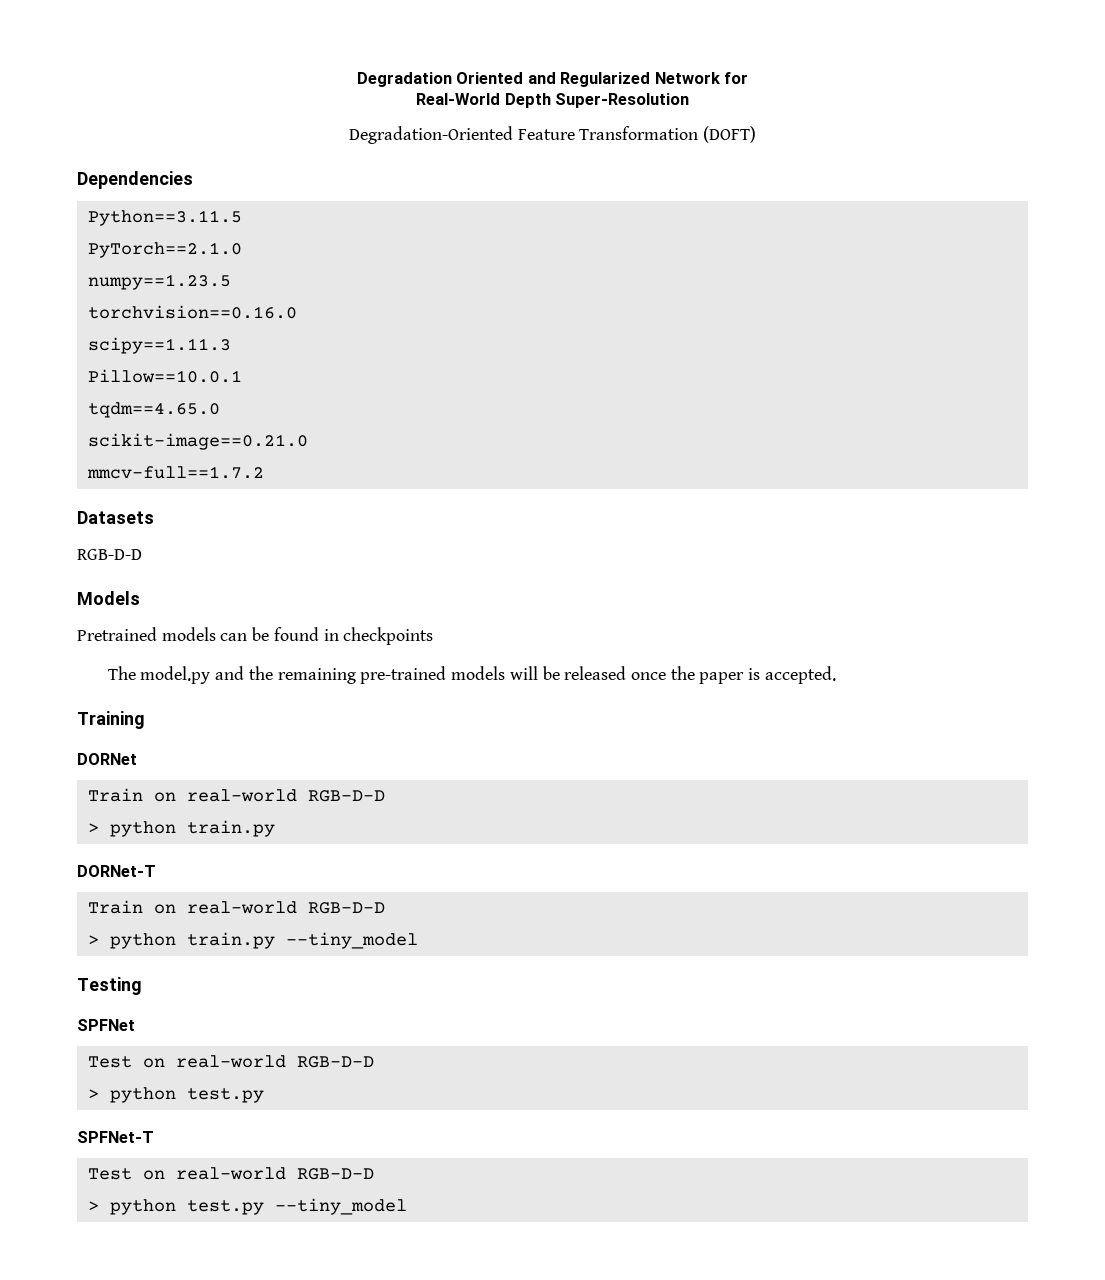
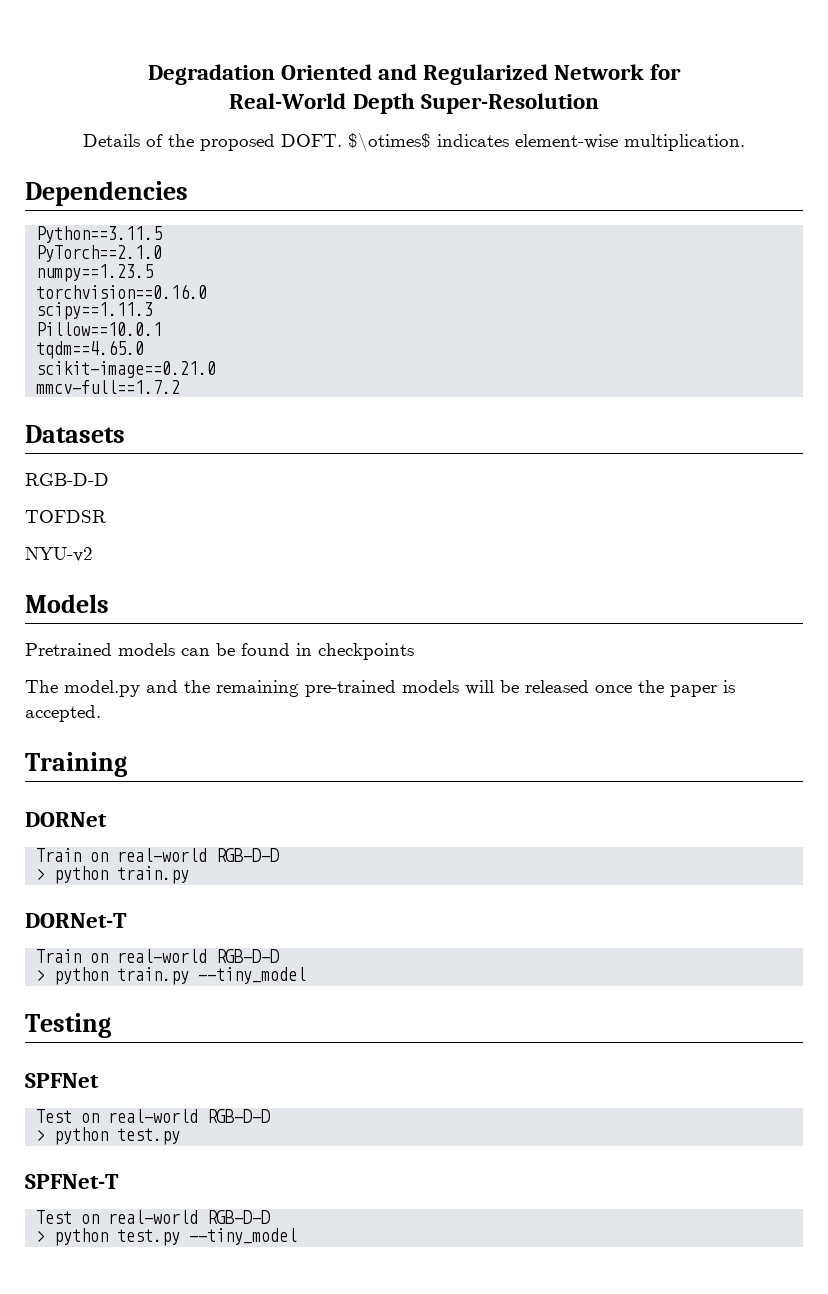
- Degradation-Oriented Feature Transformation (DOFT)
+ Details of the proposed DOFT. $\otimes$ indicates element-wise multiplication.
+ TOFDSR
+ NYU-v2

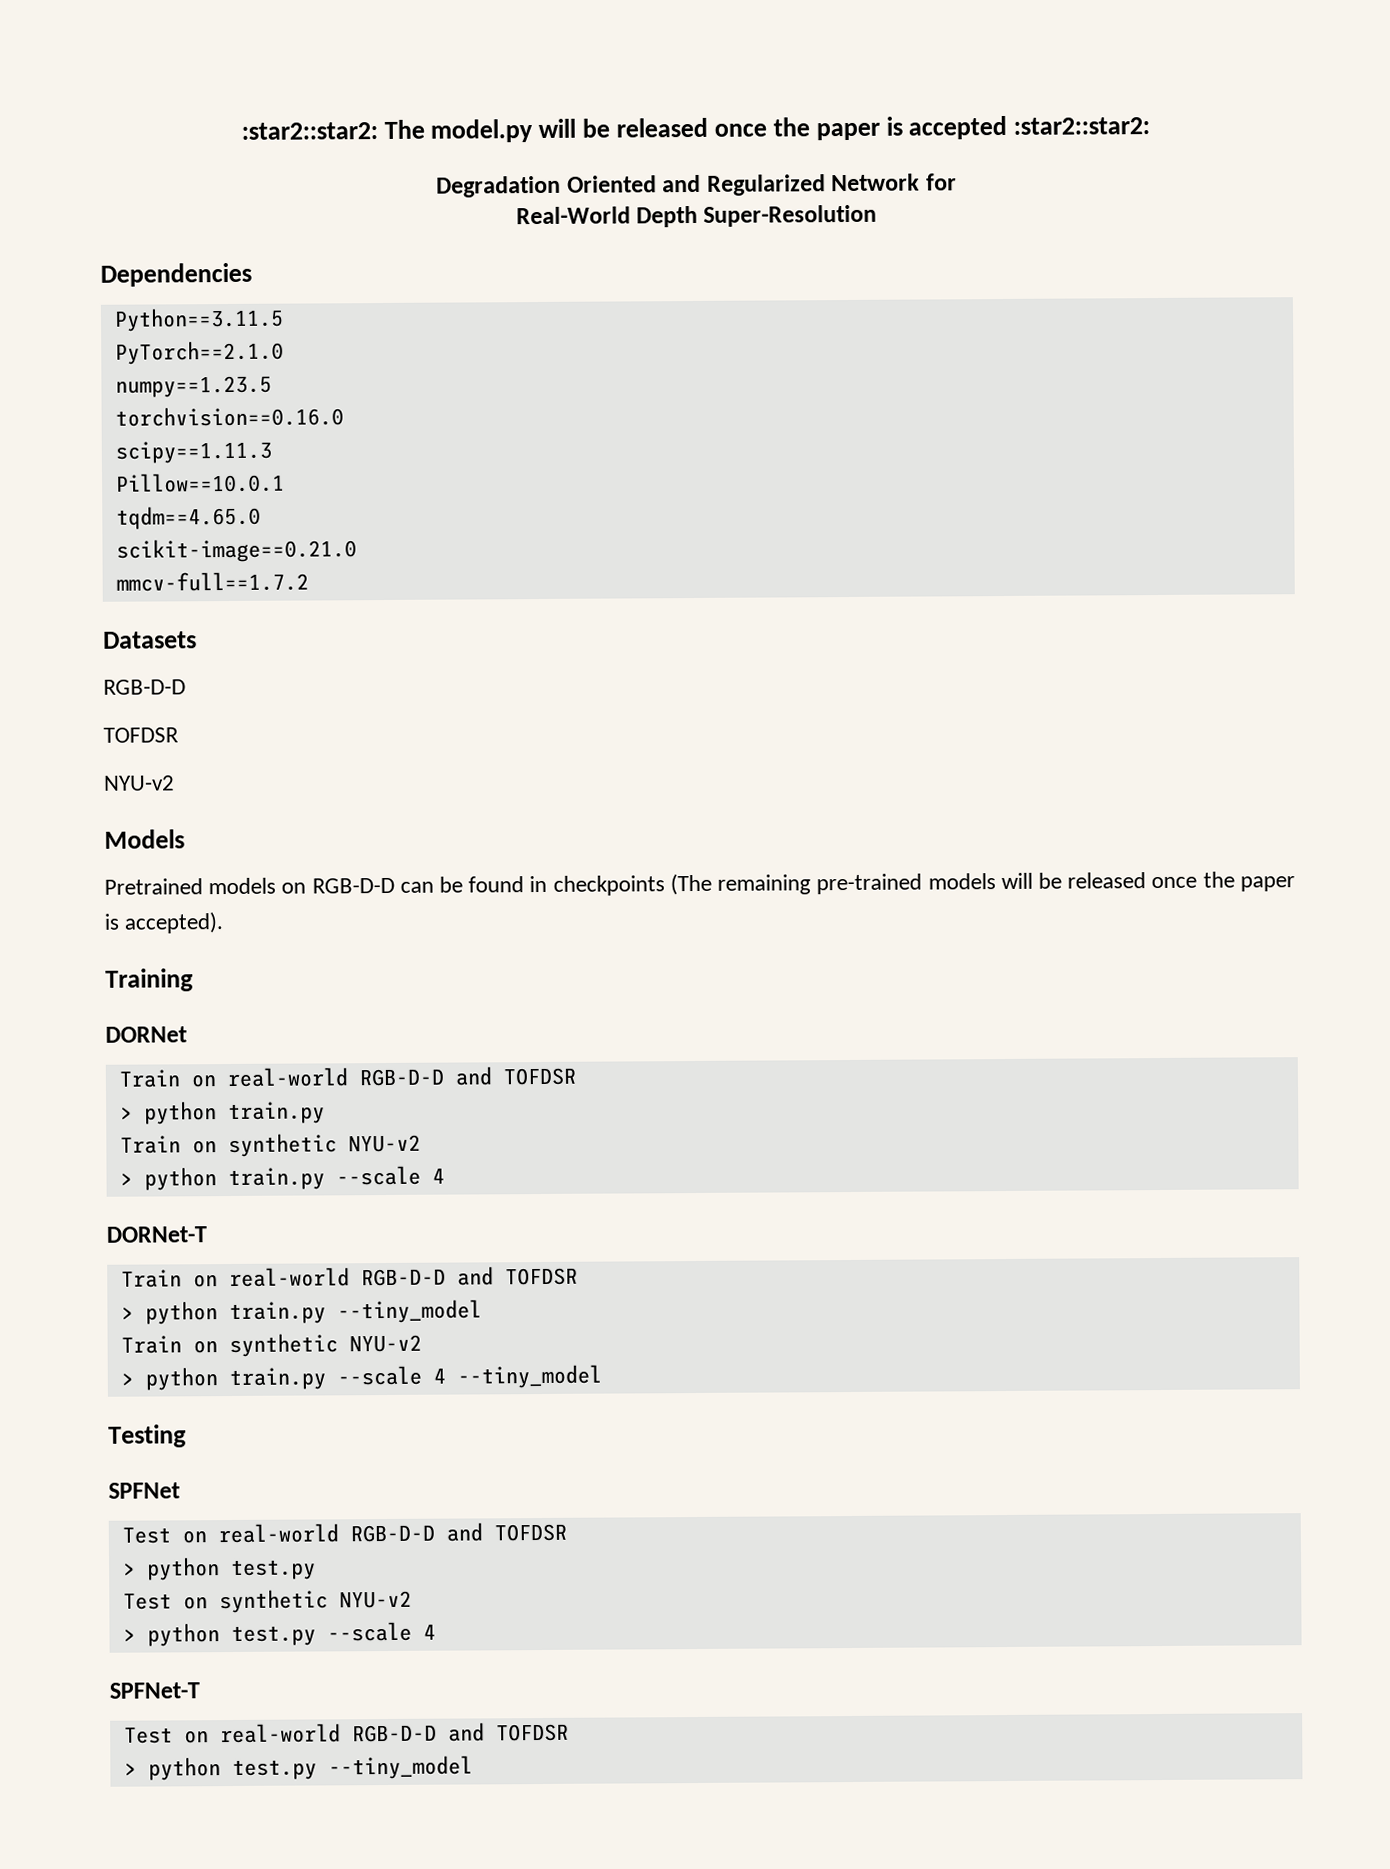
+ :star2::star2: The model.py will be released once the paper is accepted :star2::star2:
- Details of the proposed DOFT. $\otimes$ indicates element-wise multiplication.
- Pretrained models can be found in checkpoints
- The model.py and the remaining pre-trained models will be released once the paper is accepted.
+ Pretrained models on RGB-D-D can be found in checkpoints (The remaining pre-trained models will be released once the paper is accepted).
  DORNet
- Train on real-world RGB-D-D
+ Train on real-world RGB-D-D and TOFDSR
  > python train.py
+ Train on synthetic NYU-v2
+ > python train.py --scale 4
  DORNet-T
- Train on real-world RGB-D-D
+ Train on real-world RGB-D-D and TOFDSR
  > python train.py --tiny_model
+ Train on synthetic NYU-v2
+ > python train.py --scale 4 --tiny_model
  SPFNet
- Test on real-world RGB-D-D
+ Test on real-world RGB-D-D and TOFDSR
  > python test.py
+ Test on synthetic NYU-v2
+ > python test.py --scale 4
  SPFNet-T
- Test on real-world RGB-D-D
+ Test on real-world RGB-D-D and TOFDSR

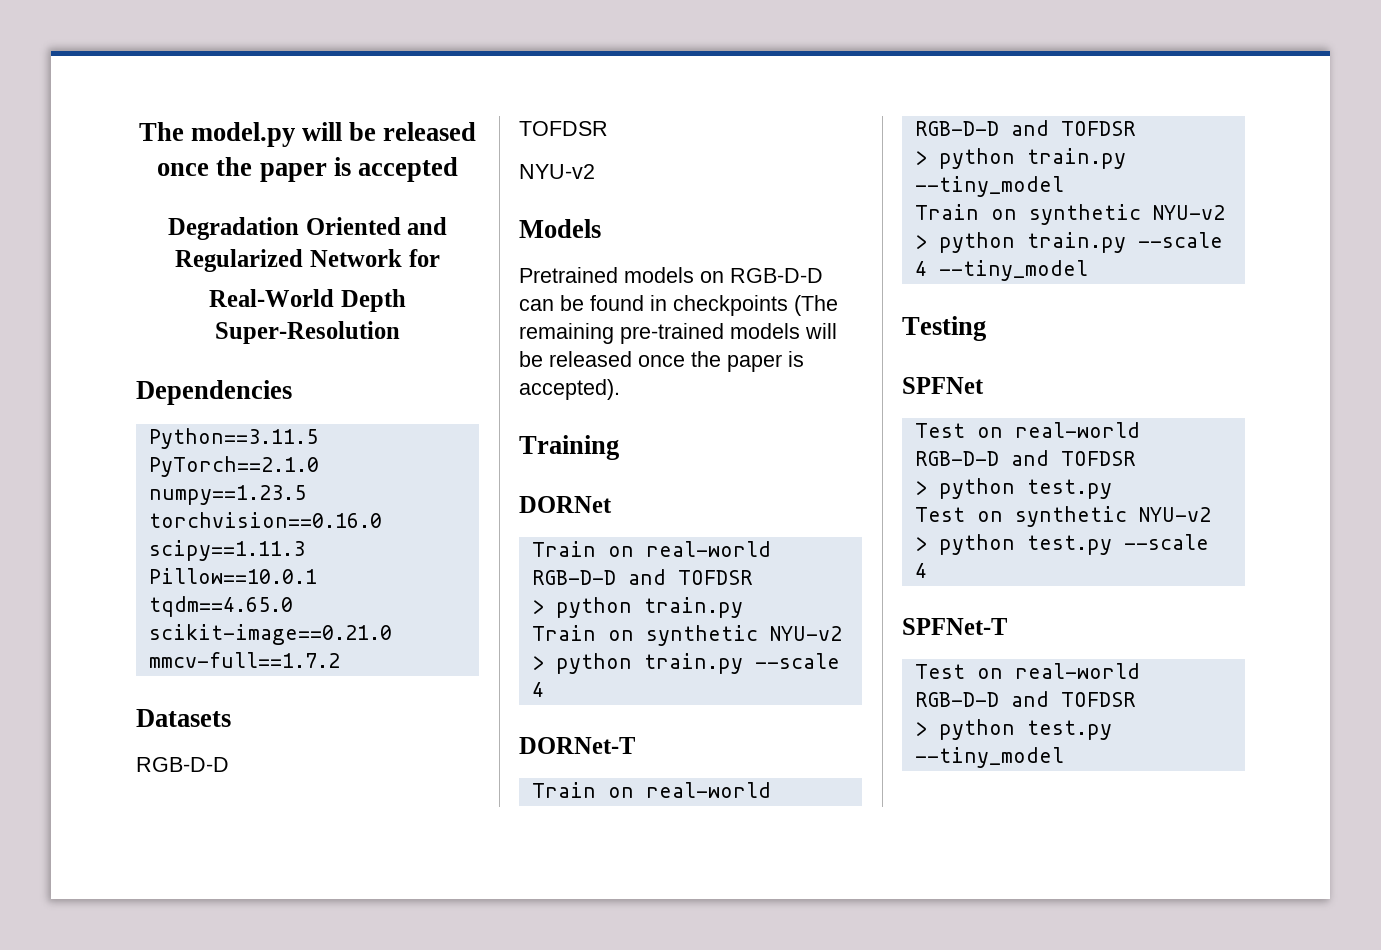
- :star2::star2: The model.py will be released once the paper is accepted :star2::star2:
+ The model.py will be released once the paper is accepted

